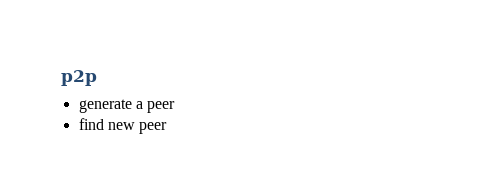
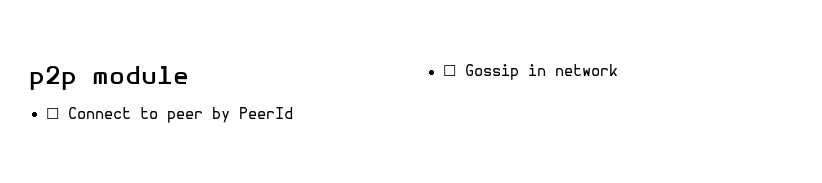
- p2p
- generate a peer
- find new peer
+ p2p module
+ ☐ Connect to peer by PeerId
+ ☐ Gossip in network

